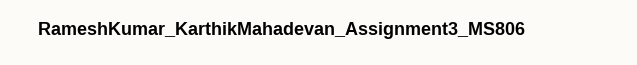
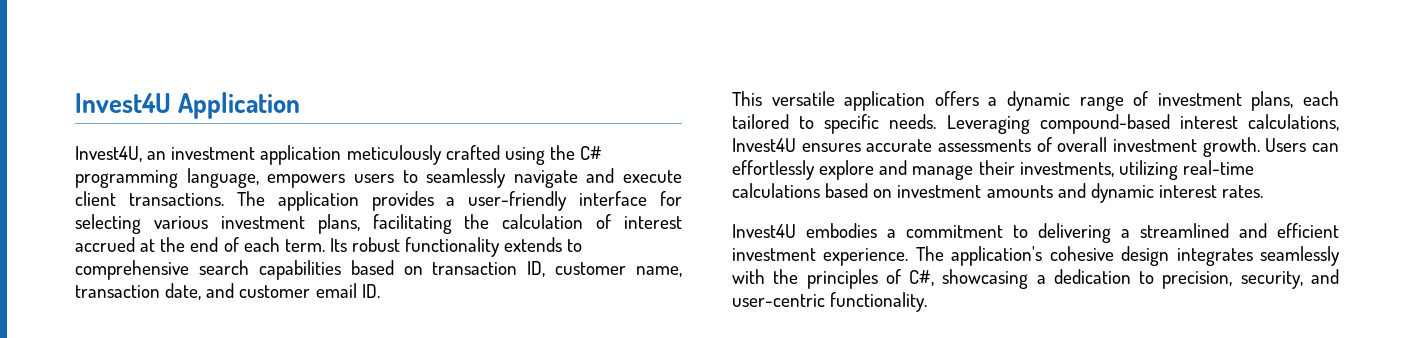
- RameshKumar_KarthikMahadevan_Assignment3_MS806
+ Invest4U Application
+ Invest4U, an investment application meticulously crafted using the C# programming language, empowers users to seamlessly navigate and execute client transactions. The application provides a user-friendly interface for selecting various investment plans, facilitating the calculation of interest accrued at the end of each term. Its robust functionality extends to comprehensive search capabilities based on transaction ID, customer name, transaction date, and customer email ID.
+ This versatile application offers a dynamic range of investment plans, each tailored to specific needs. Leveraging compound-based interest calculations, Invest4U ensures accurate assessments of overall investment growth. Users can effortlessly explore and manage their investments, utilizing real-time calculations based on investment amounts and dynamic interest rates.
+ Invest4U embodies a commitment to delivering a streamlined and efficient investment experience. The application's cohesive design integrates seamlessly with the principles of C#, showcasing a dedication to precision, security, and user-centric functionality.

